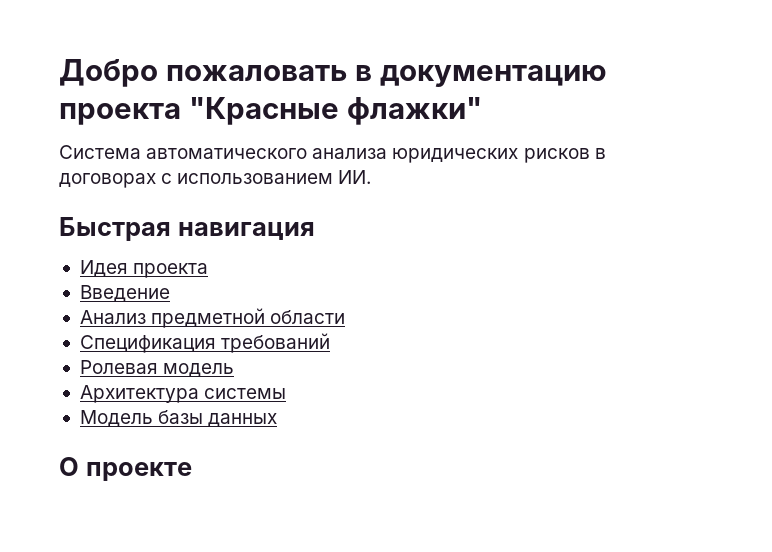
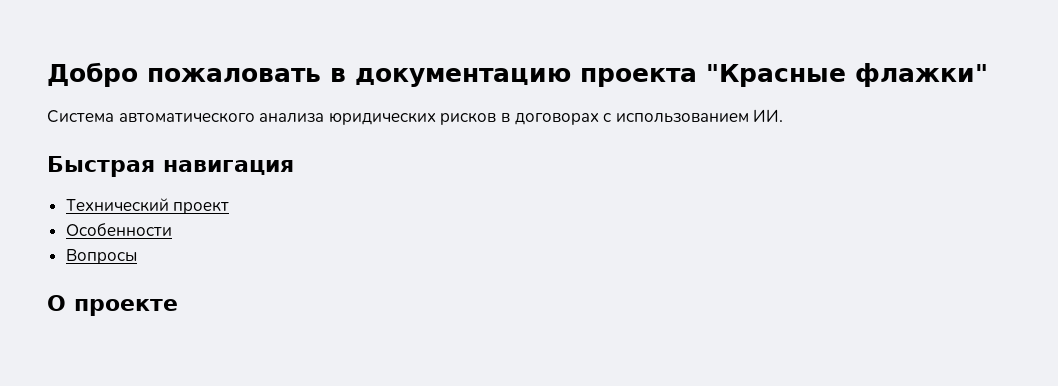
- Идея проекта
- Введение
- Анализ предметной области
- Спецификация требований
- Ролевая модель
- Архитектура системы
- Модель базы данных
+ Технический проект
+ Особенности
+ Вопросы

